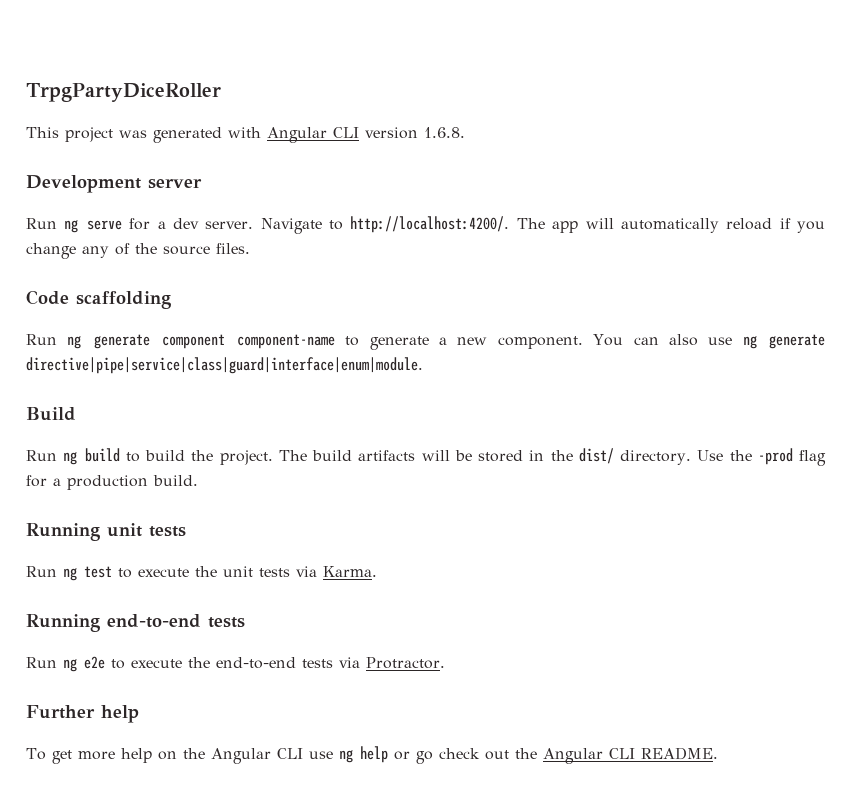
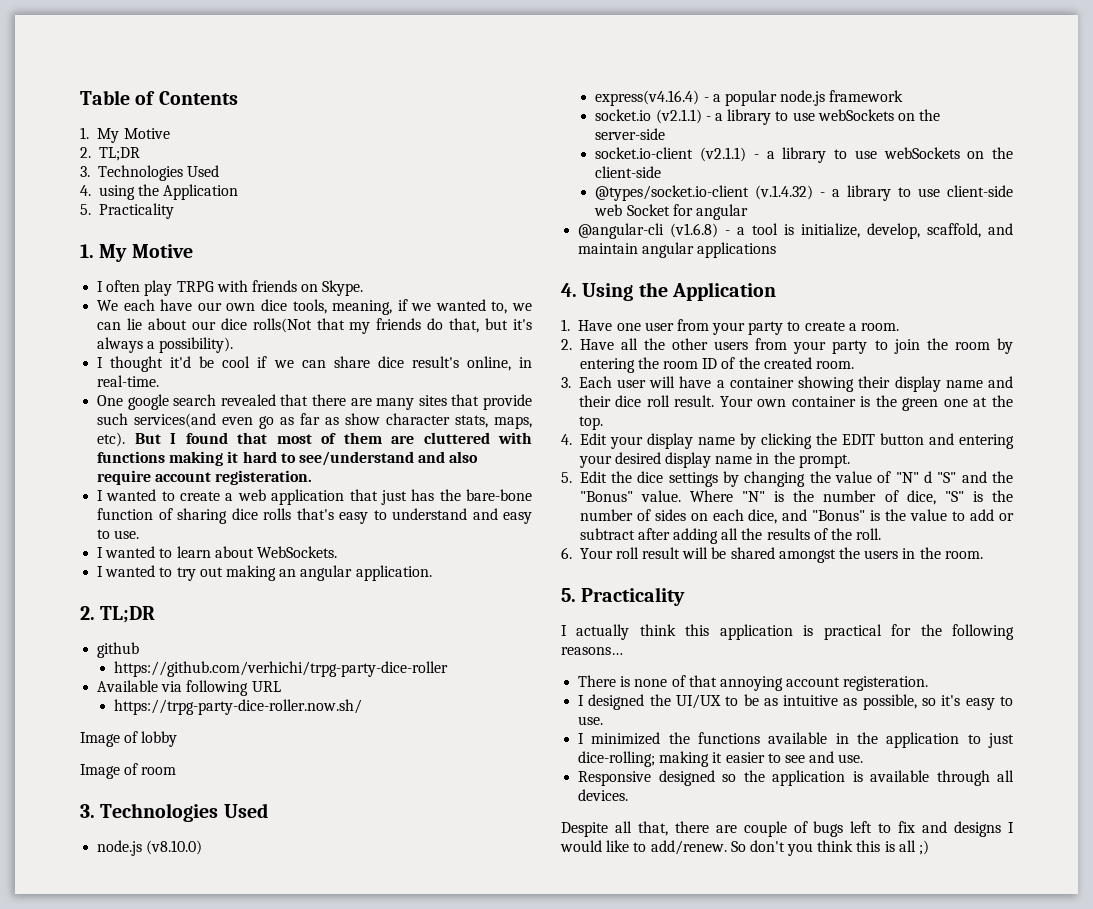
- TrpgPartyDiceRoller
- This project was generated with Angular CLI version 1.6.8.
- Development server
- Run ng serve for a dev server. Navigate to http://localhost:4200/. The app will automatically reload if you change any of the source files.
- Code scaffolding
- Run ng generate component component-name to generate a new component. You can also use ng generate directive|pipe|service|class|guard|interface|enum|module.
- Build
- Run ng build to build the project. The build artifacts will be stored in the dist/ directory. Use the -prod flag for a production build.
- Running unit tests
- Run ng test to execute the unit tests via Karma.
- Running end-to-end tests
- Run ng e2e to execute the end-to-end tests via Protractor.
- Further help
- To get more help on the Angular CLI use ng help or go check out the Angular CLI README.
+ Table of Contents
+ 1. My Motive
+ 2. TL;DR
+ 3. Technologies Used
+ 4. using the Application
+ 5. Practicality
+ 1. My Motive
+ I often play TRPG with friends on Skype.
+ We each have our own dice tools, meaning, if we wanted to, we can lie about our dice rolls(Not that my friends do that, but it's always a possibility).
+ I thought it'd be cool if we can share dice result's online, in real-time.
+ One google search revealed that there are many sites that provide such services(and even go as far as show character stats, maps, etc). But I found that most of them are cluttered with functions making it hard to see/understand and also require account registeration.
+ I wanted to create a web application that just has the bare-bone function of sharing dice rolls that's easy to understand and easy to use.
+ I wanted to learn about WebSockets.
+ I wanted to try out making an angular application.
+ 2. TL;DR
+ github
+ https://github.com/verhichi/trpg-party-dice-roller
+ Available via following URL
+ https://trpg-party-dice-roller.now.sh/
+ Image of lobby
+ Image of room
+ 3. Technologies Used
+ node.js (v8.10.0)
+ express(v4.16.4) - a popular node.js framework
+ socket.io (v2.1.1) - a library to use webSockets on the server-side
+ socket.io-client (v2.1.1) - a library to use webSockets on the client-side
+ @types/socket.io-client (v.1.4.32) - a library to use client-side web Socket for angular
+ @angular-cli (v1.6.8) - a tool is initialize, develop, scaffold, and maintain angular applications
+ 4. Using the Application
+ 1. Have one user from your party to create a room.
+ 2. Have all the other users from your party to join the room by entering the room ID of the created room.
+ 3. Each user will have a container showing their display name and their dice roll result. Your own container is the green one at the top.
+ 4. Edit your display name by clicking the EDIT button and entering your desired display name in the prompt.
+ 5. Edit the dice settings by changing the value of "N" d "S" and the "Bonus" value. Where "N" is the number of dice, "S" is the number of sides on each dice, and "Bonus" is the value to add or subtract after adding all the results of the roll.
+ 6. Your roll result will be shared amongst the users in the room.
+ 5. Practicality
+ I actually think this application is practical for the following reasons…
+ There is none of that annoying account registeration.
+ I designed the UI/UX to be as intuitive as possible, so it's easy to use.
+ I minimized the functions available in the application to just dice-rolling; making it easier to see and use.
+ Responsive designed so the application is available through all devices.
+ Despite all that, there are couple of bugs left to fix and designs I would like to add/renew. So don't you think this is all ;)

